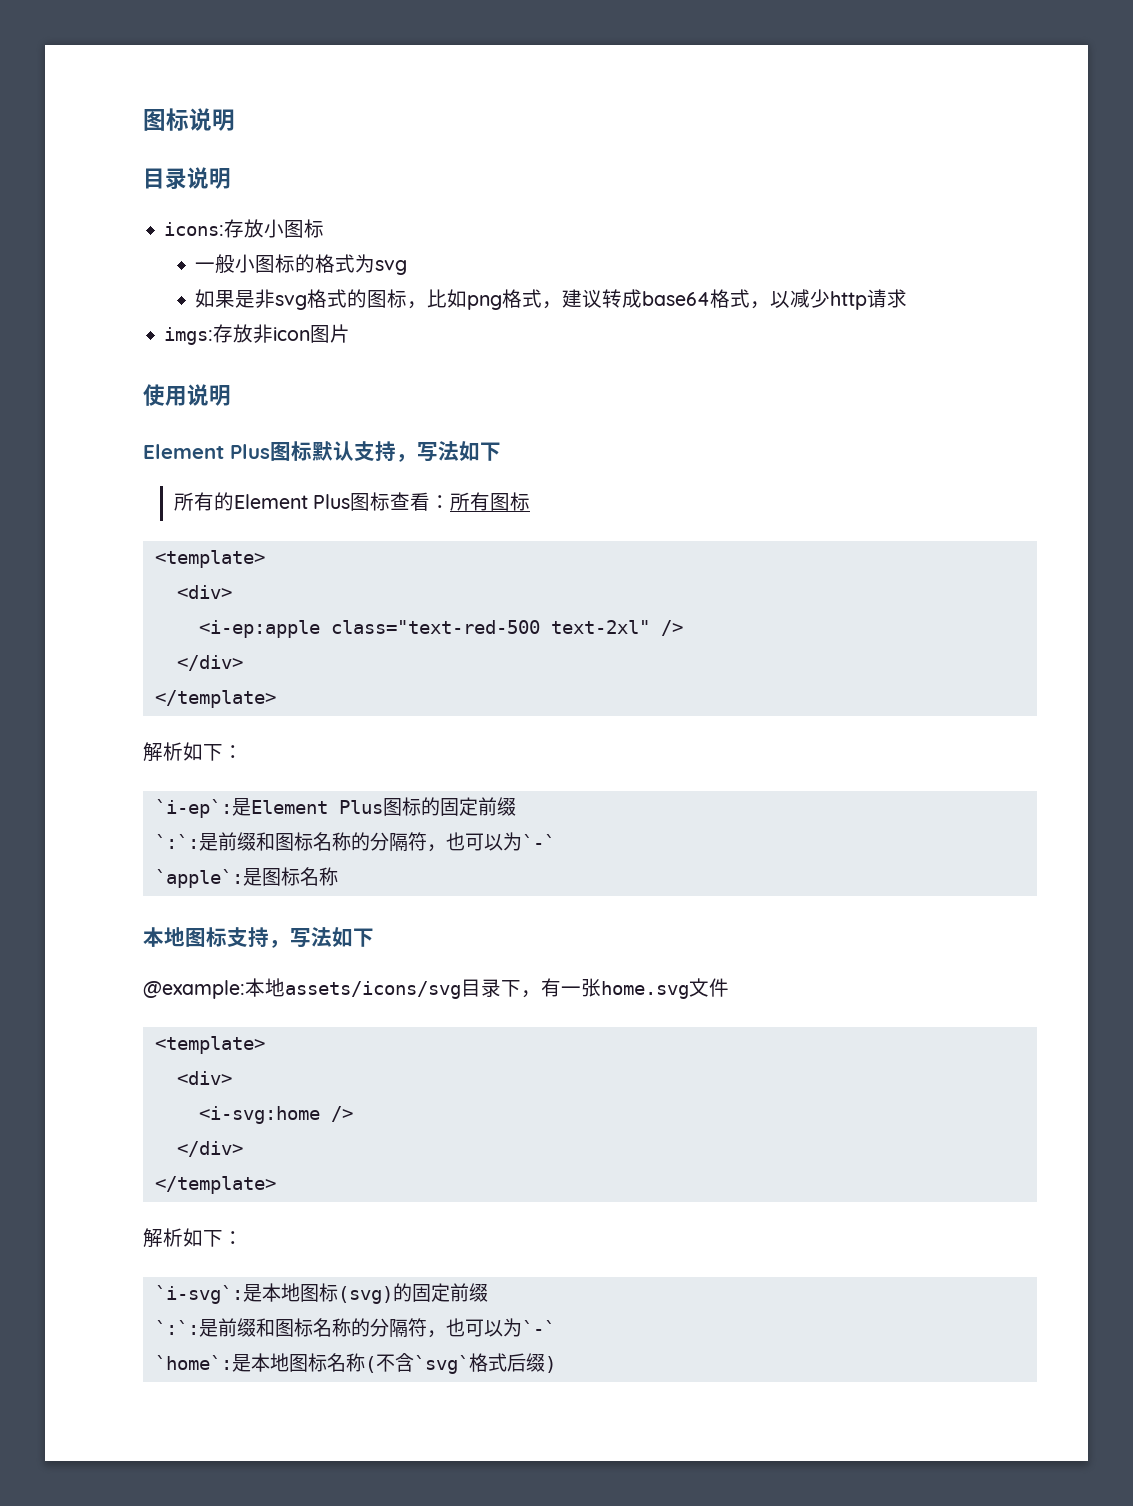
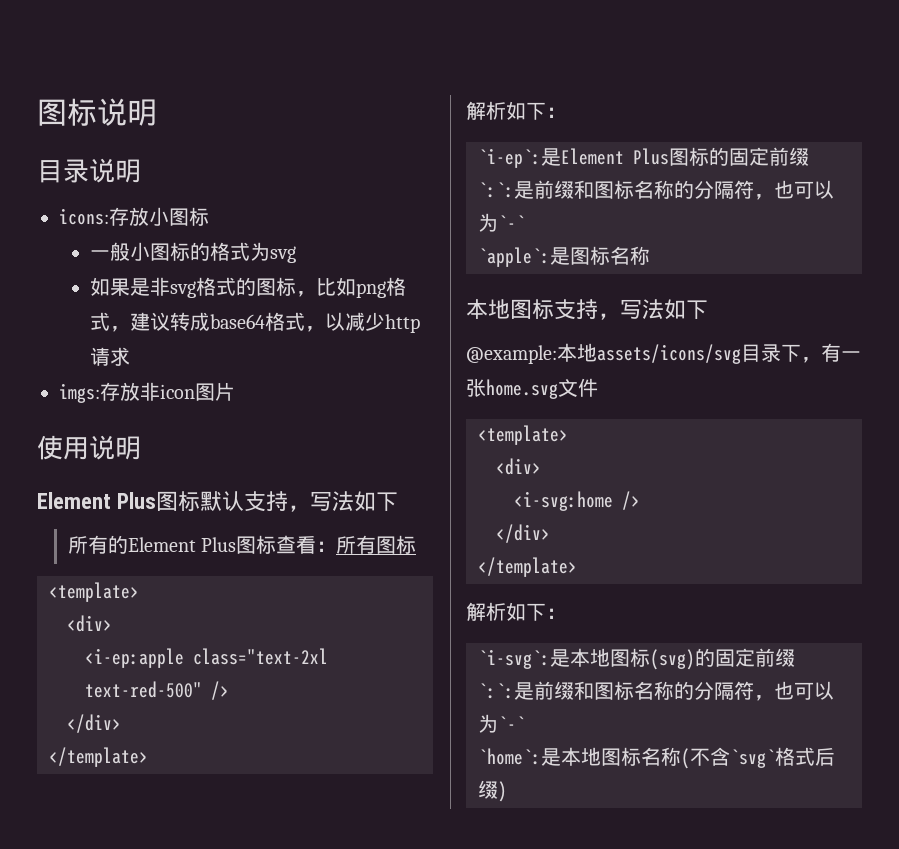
- <i-ep:apple class="text-red-500 text-2xl" />
+ <i-ep:apple class="text-2xl text-red-500" />

